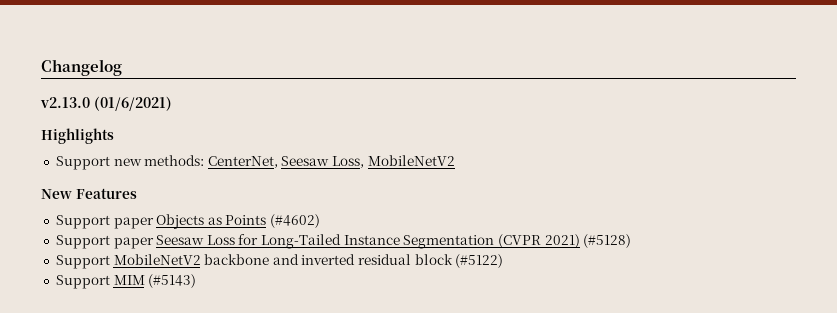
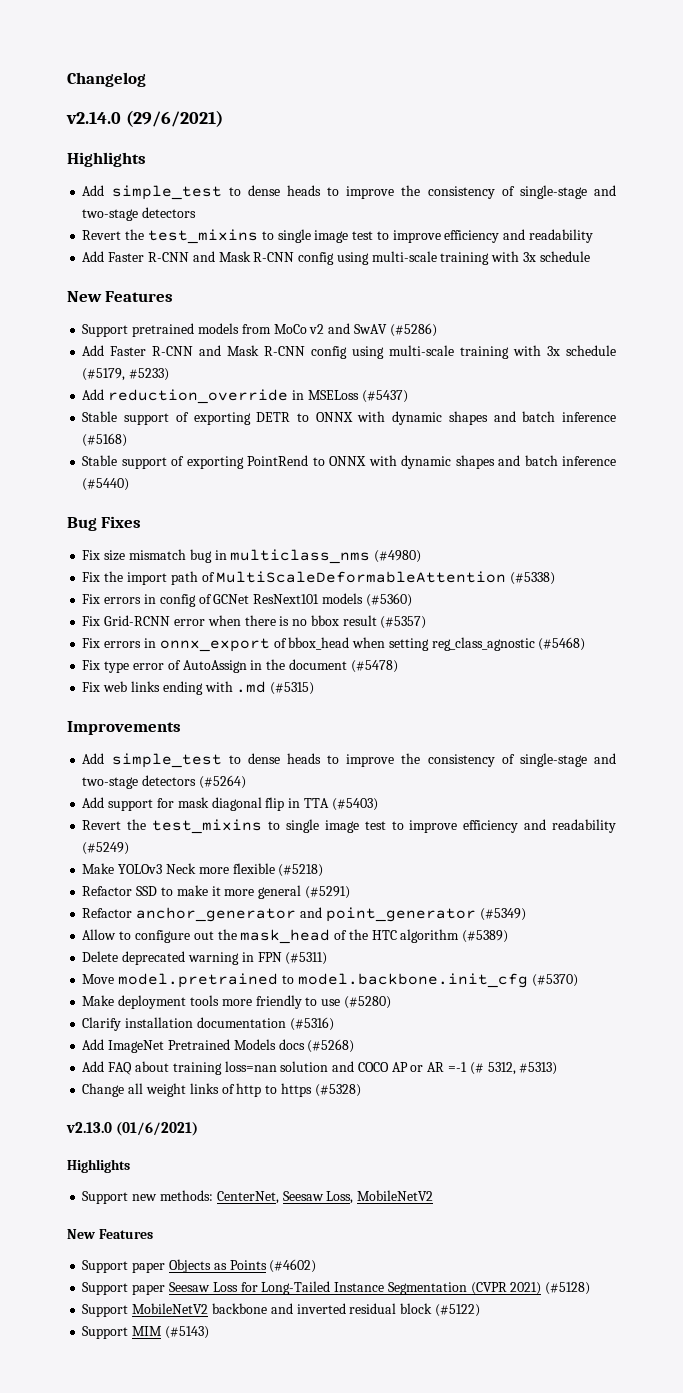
+ v2.14.0 (29/6/2021)
+ Highlights
+ Add simple_test to dense heads to improve the consistency of single-stage and two-stage detectors
+ Revert the test_mixins to single image test to improve efficiency and readability
+ Add Faster R-CNN and Mask R-CNN config using multi-scale training with 3x schedule
+ New Features
+ Support pretrained models from MoCo v2 and SwAV (#5286)
+ Add Faster R-CNN and Mask R-CNN config using multi-scale training with 3x schedule (#5179, #5233)
+ Add reduction_override in MSELoss (#5437)
+ Stable support of exporting DETR to ONNX with dynamic shapes and batch inference (#5168)
+ Stable support of exporting PointRend to ONNX with dynamic shapes and batch inference (#5440)
+ Bug Fixes
+ Fix size mismatch bug in multiclass_nms (#4980)
+ Fix the import path of MultiScaleDeformableAttention (#5338)
+ Fix errors in config of GCNet ResNext101 models (#5360)
+ Fix Grid-RCNN error when there is no bbox result (#5357)
+ Fix errors in onnx_export of bbox_head when setting reg_class_agnostic (#5468)
+ Fix type error of AutoAssign in the document (#5478)
+ Fix web links ending with .md (#5315)
+ Improvements
+ Add simple_test to dense heads to improve the consistency of single-stage and two-stage detectors (#5264)
+ Add support for mask diagonal flip in TTA (#5403)
+ Revert the test_mixins to single image test to improve efficiency and readability (#5249)
+ Make YOLOv3 Neck more flexible (#5218)
+ Refactor SSD to make it more general (#5291)
+ Refactor anchor_generator and point_generator (#5349)
+ Allow to configure out the mask_head of the HTC algorithm (#5389)
+ Delete deprecated warning in FPN (#5311)
+ Move model.pretrained to model.backbone.init_cfg (#5370)
+ Make deployment tools more friendly to use (#5280)
+ Clarify installation documentation (#5316)
+ Add ImageNet Pretrained Models docs (#5268)
+ Add FAQ about training loss=nan solution and COCO AP or AR =-1 (# 5312, #5313)
+ Change all weight links of http to https (#5328)

